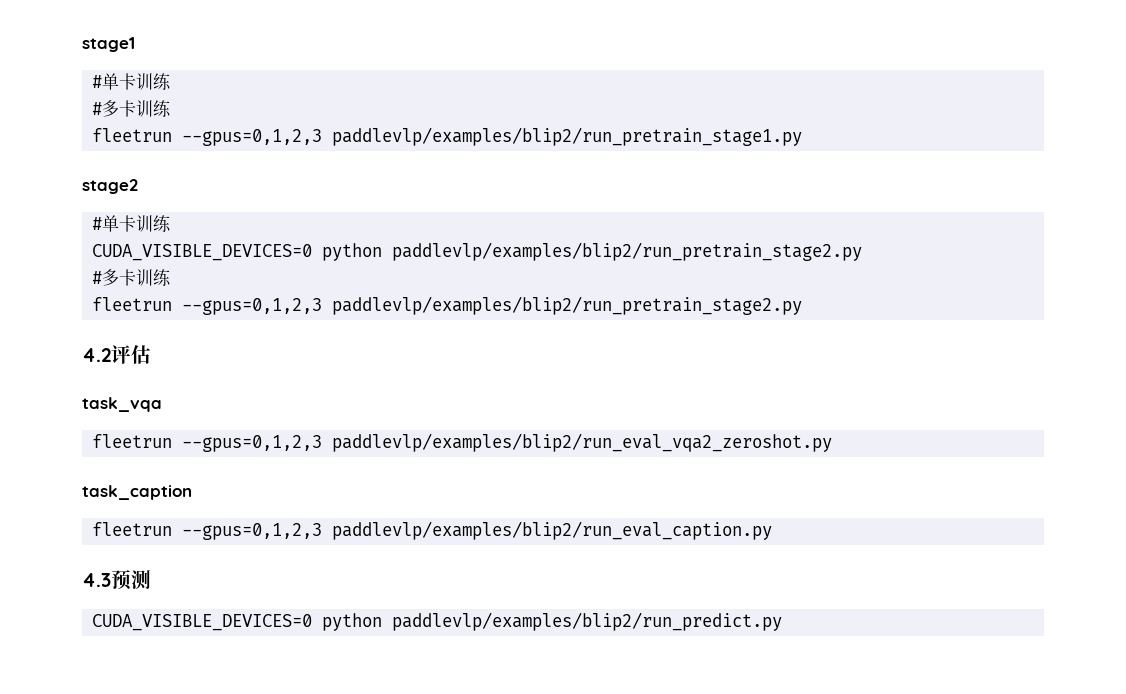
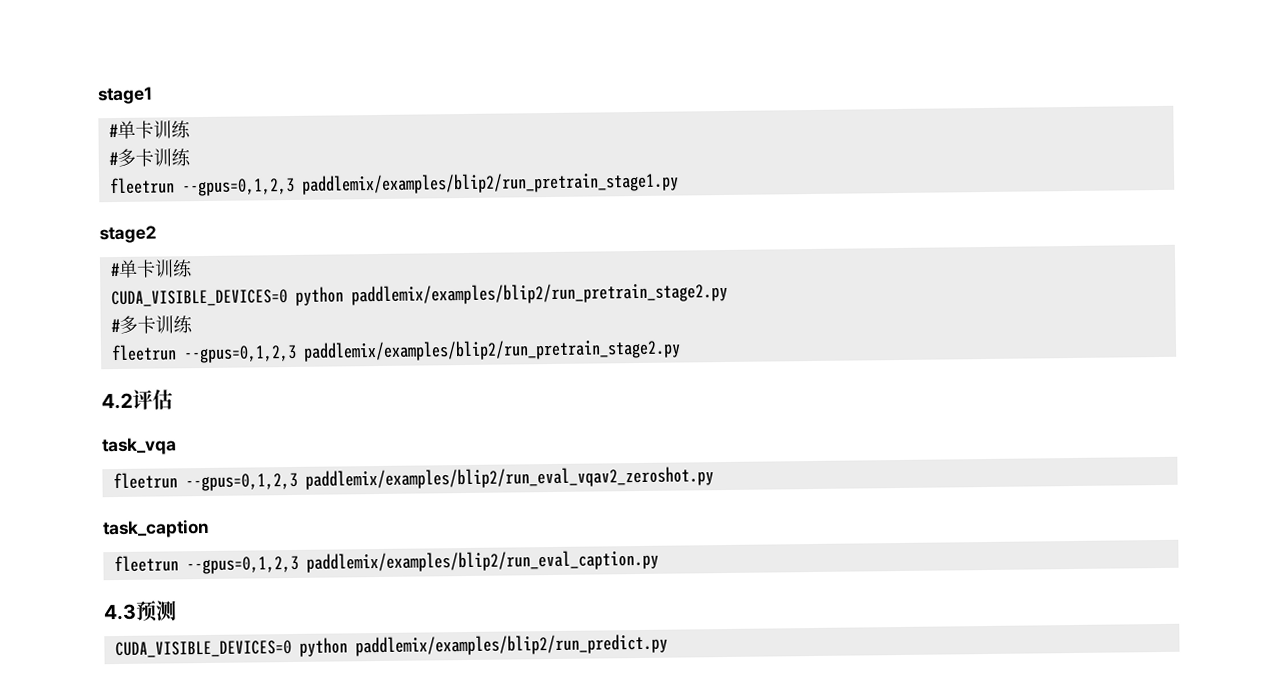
- fleetrun --gpus=0,1,2,3 paddlevlp/examples/blip2/run_pretrain_stage1.py
+ fleetrun --gpus=0,1,2,3 paddlemix/examples/blip2/run_pretrain_stage1.py
- CUDA_VISIBLE_DEVICES=0 python paddlevlp/examples/blip2/run_pretrain_stage2.py
+ CUDA_VISIBLE_DEVICES=0 python paddlemix/examples/blip2/run_pretrain_stage2.py
  #多卡训练
- fleetrun --gpus=0,1,2,3 paddlevlp/examples/blip2/run_pretrain_stage2.py
+ fleetrun --gpus=0,1,2,3 paddlemix/examples/blip2/run_pretrain_stage2.py
- fleetrun --gpus=0,1,2,3 paddlevlp/examples/blip2/run_eval_vqa2_zeroshot.py
+ fleetrun --gpus=0,1,2,3 paddlemix/examples/blip2/run_eval_vqav2_zeroshot.py
- fleetrun --gpus=0,1,2,3 paddlevlp/examples/blip2/run_eval_caption.py
+ fleetrun --gpus=0,1,2,3 paddlemix/examples/blip2/run_eval_caption.py
- CUDA_VISIBLE_DEVICES=0 python paddlevlp/examples/blip2/run_predict.py
+ CUDA_VISIBLE_DEVICES=0 python paddlemix/examples/blip2/run_predict.py

